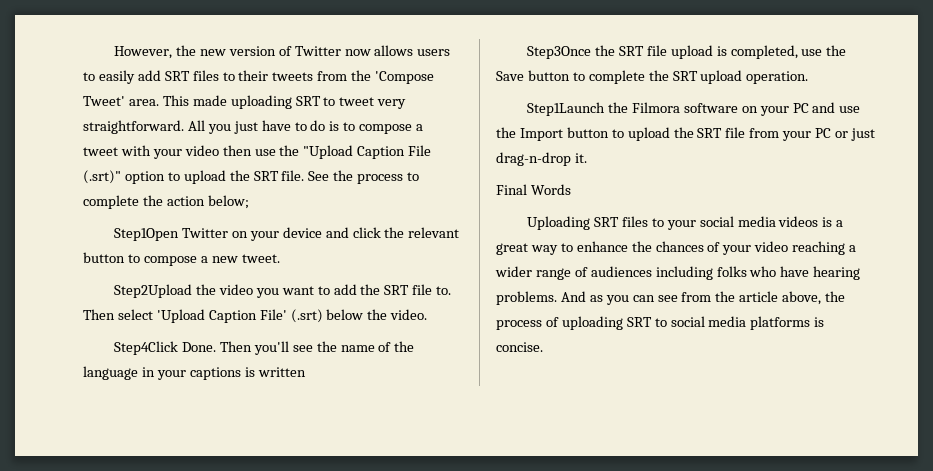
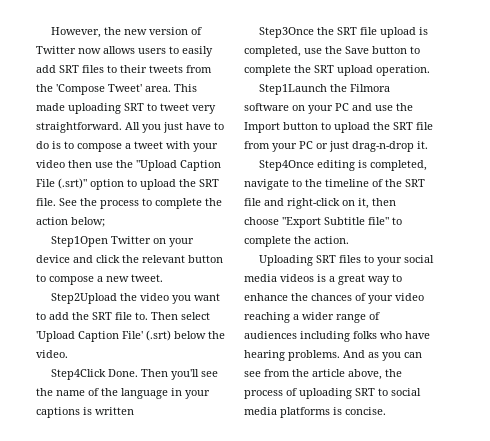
- Final Words
+ Step4Once editing is completed, navigate to the timeline of the SRT file and right-click on it, then choose "Export Subtitle file" to complete the action.

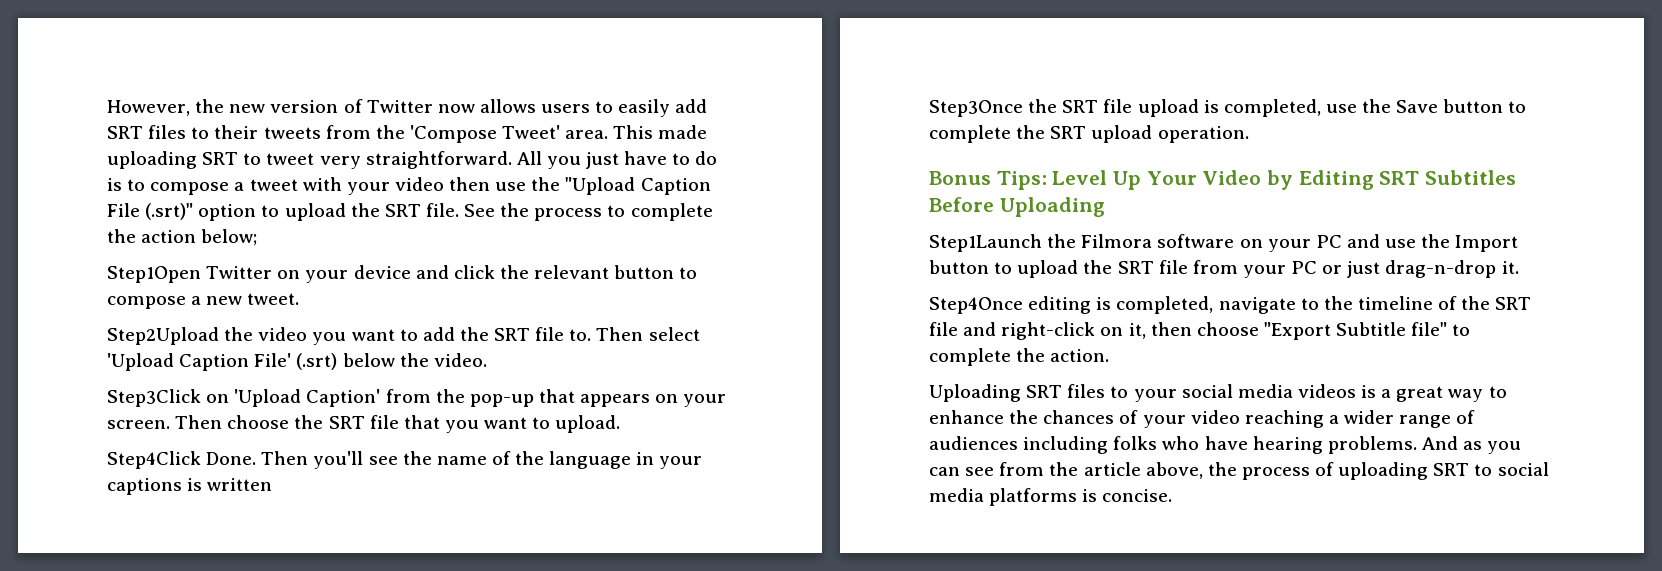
+ Step3Click on 'Upload Caption' from the pop-up that appears on your screen. Then choose the SRT file that you want to upload.
+ Bonus Tips: Level Up Your Video by Editing SRT Subtitles Before Uploading

